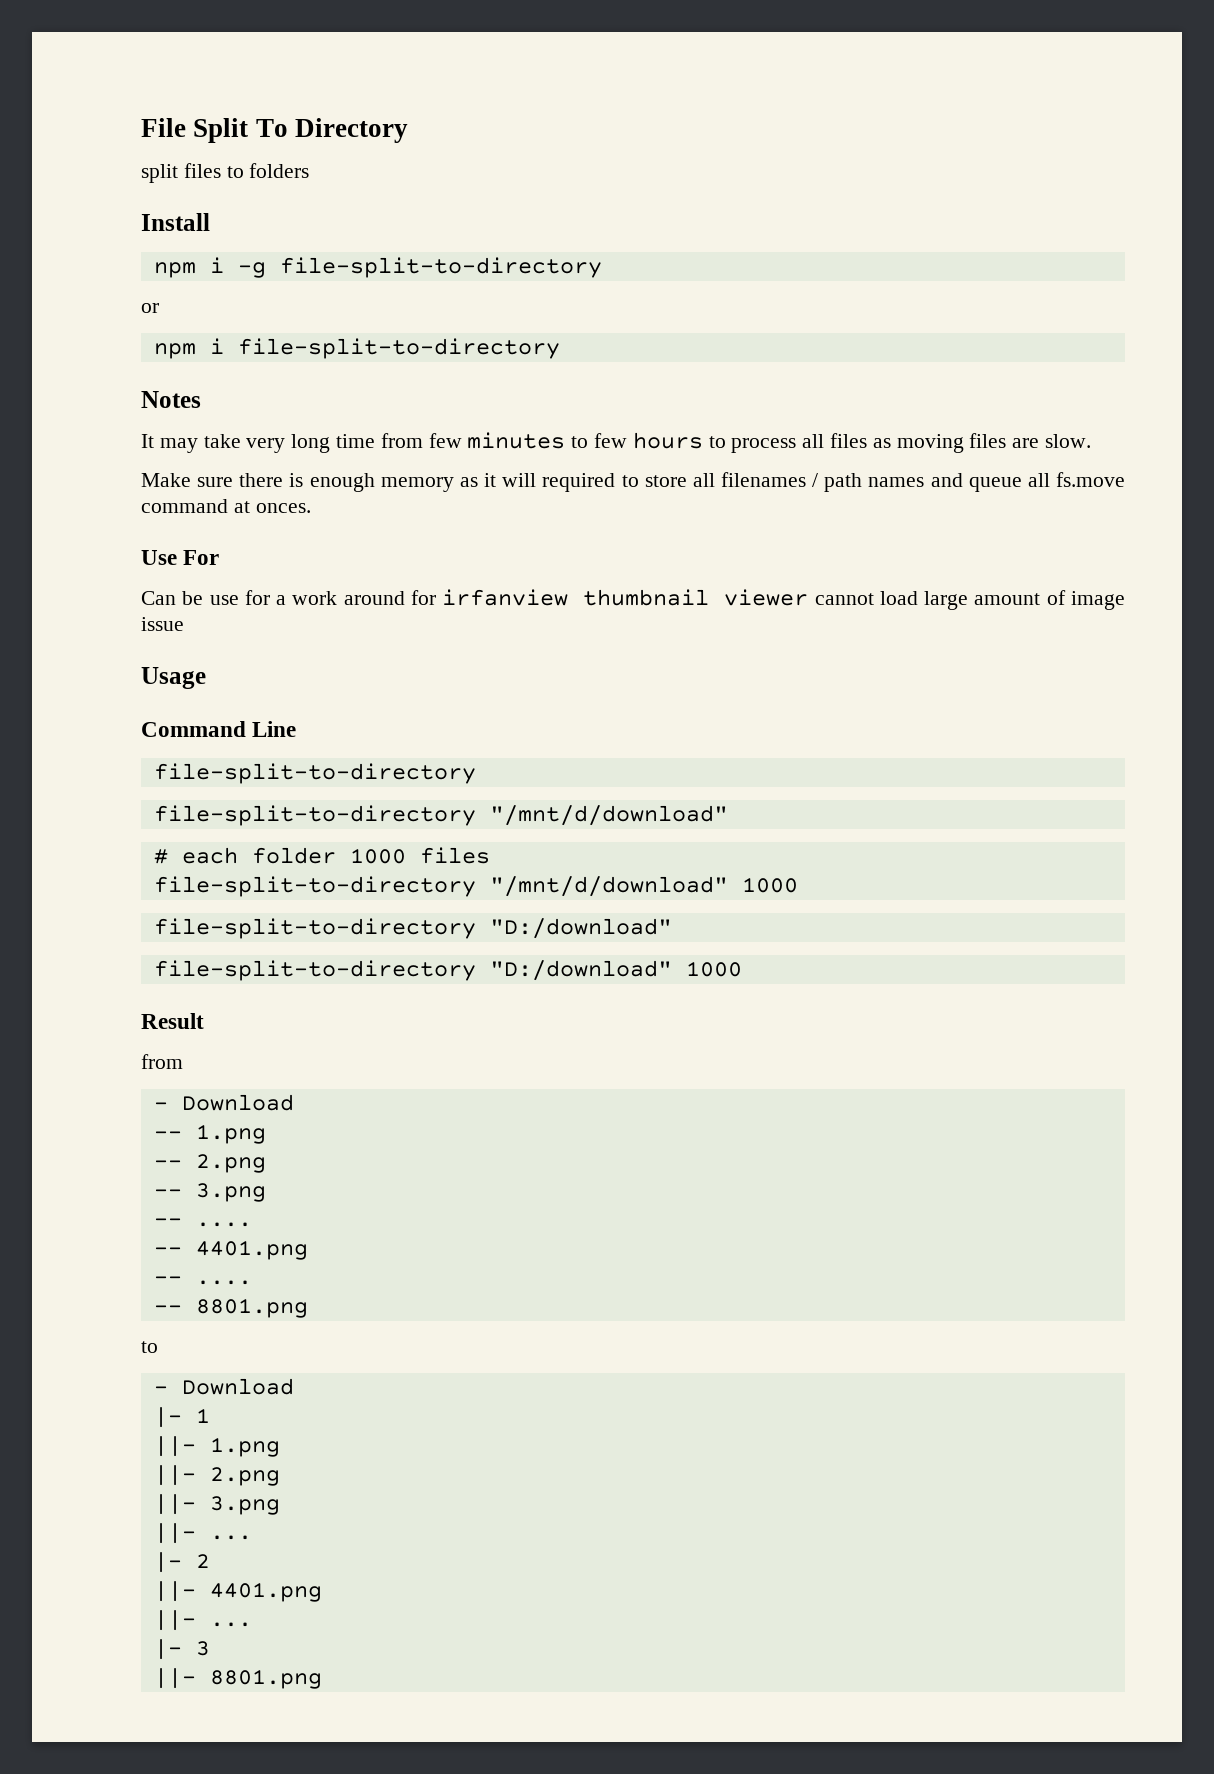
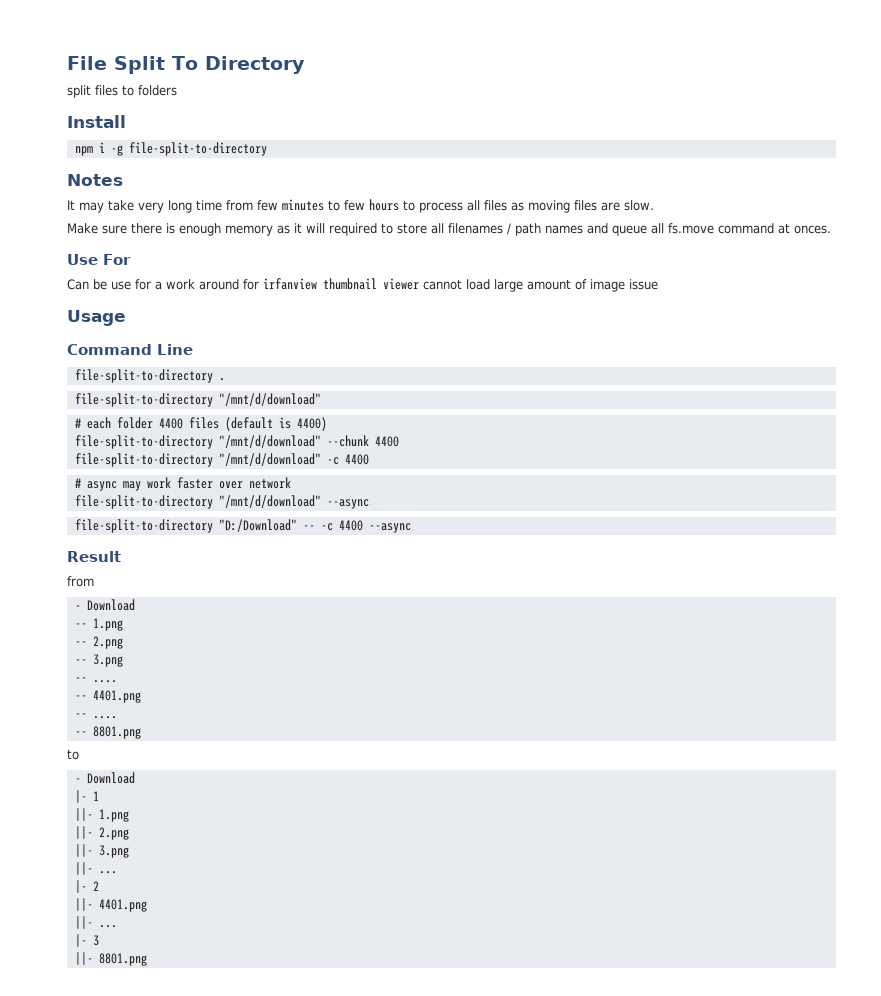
- or
- npm i file-split-to-directory
  Command Line
- file-split-to-directory
+ file-split-to-directory .
- # each folder 1000 files
- file-split-to-directory "/mnt/d/download" 1000
- file-split-to-directory "D:/download"
- file-split-to-directory "D:/download" 1000
+ # each folder 4400 files (default is 4400)
+ file-split-to-directory "/mnt/d/download" --chunk 4400
+ file-split-to-directory "/mnt/d/download" -c 4400
+ # async may work faster over network
+ file-split-to-directory "/mnt/d/download" --async
+ file-split-to-directory "D:/Download" -- -c 4400 --async

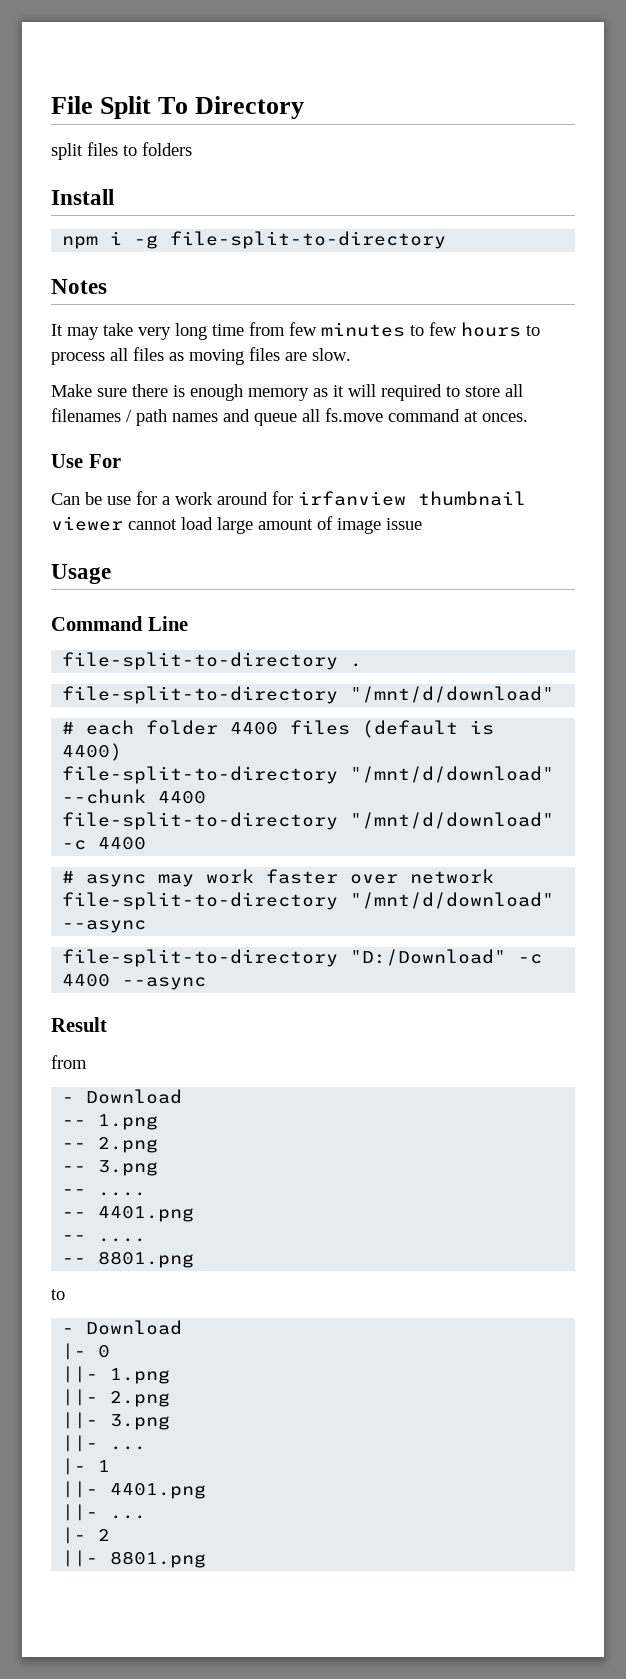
- file-split-to-directory "D:/Download" -- -c 4400 --async
+ file-split-to-directory "D:/Download" -c 4400 --async
- |- 1
+ |- 0
- |- 2
+ |- 1
- |- 3
+ |- 2

